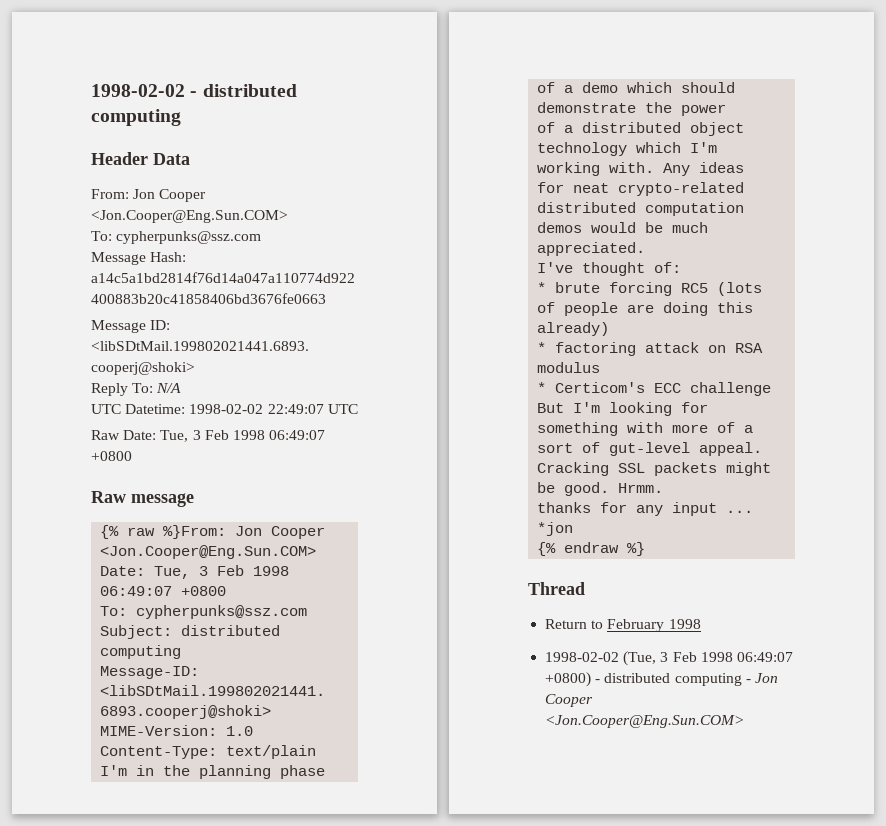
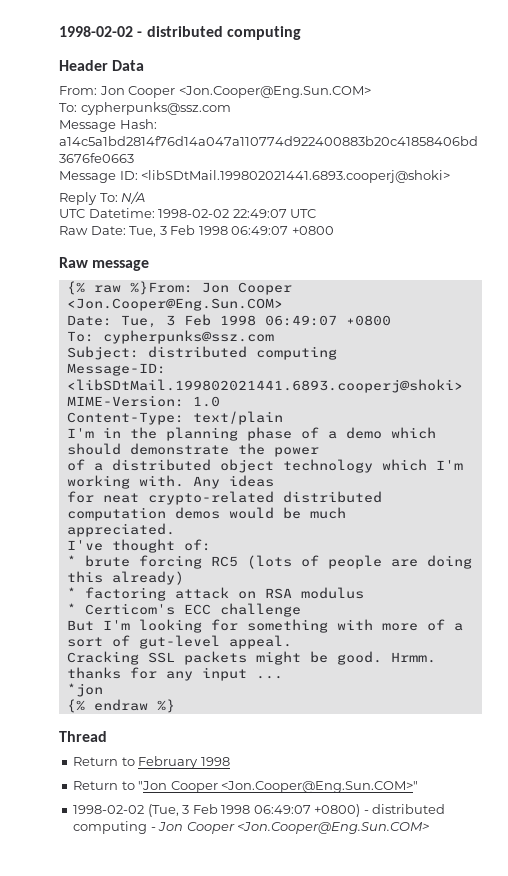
+ Return to "Jon Cooper <Jon.Cooper@Eng.Sun.COM>"

